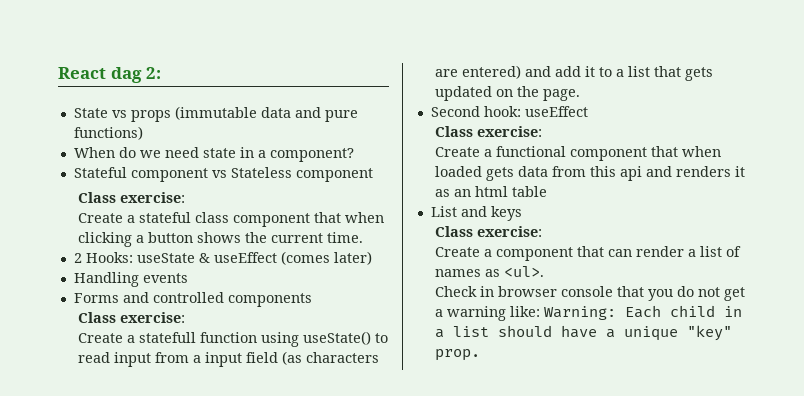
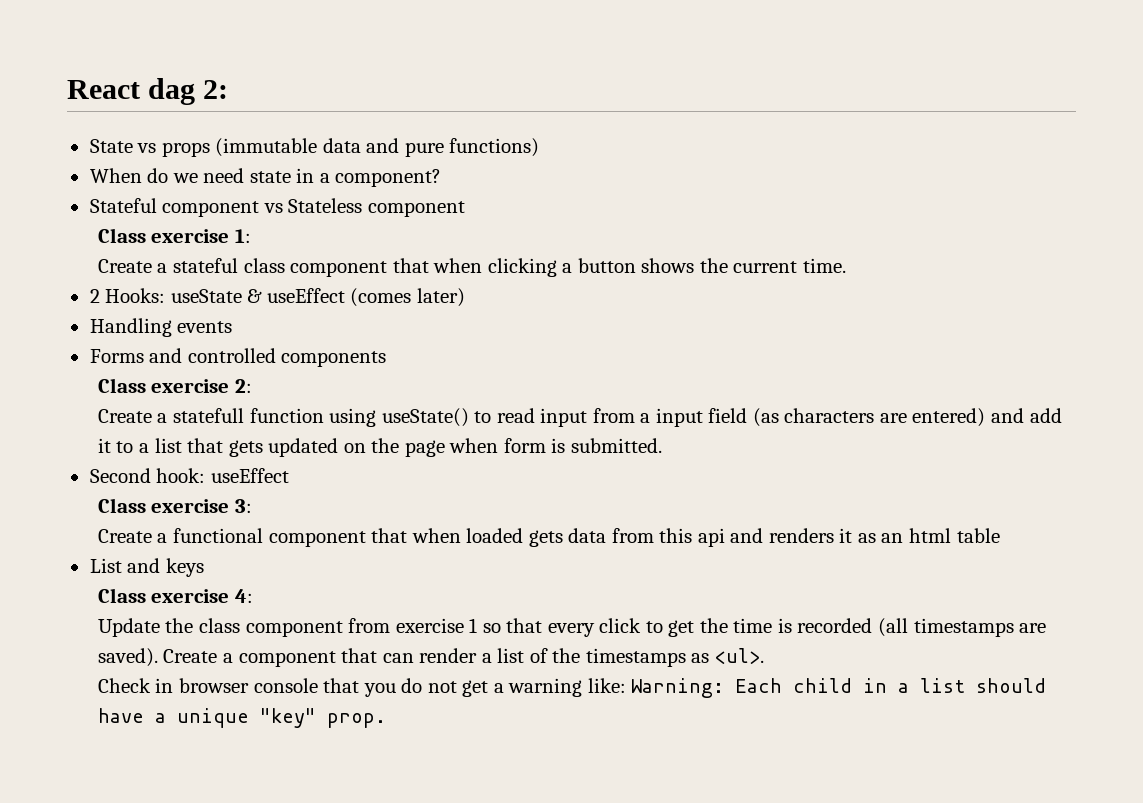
  Stateful component vs Stateless component
- Class exercise:
+ Class exercise 1:
  Forms and controlled components
- Class exercise:
+ Class exercise 2:
- Create a statefull function using useState() to read input from a input field (as characters are entered) and add it to a list that gets updated on the page.
+ Create a statefull function using useState() to read input from a input field (as characters are entered) and add it to a list that gets updated on the page when form is submitted.
  Second hook: useEffect
- Class exercise:
+ Class exercise 3:
  List and keys
- Class exercise:
- Create a component that can render a list of names as <ul>.
+ Class exercise 4:
+ Update the class component from exercise 1 so that every click to get the time is recorded (all timestamps are saved). Create a component that can render a list of the timestamps as <ul>.

